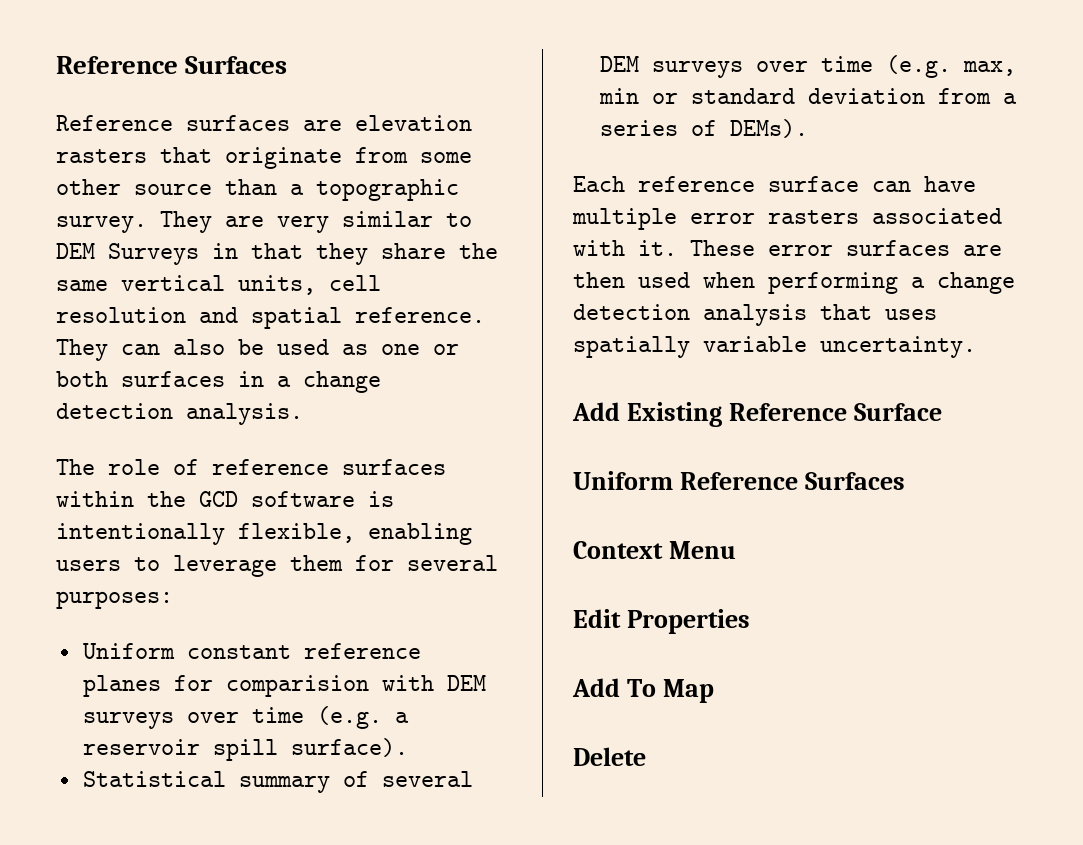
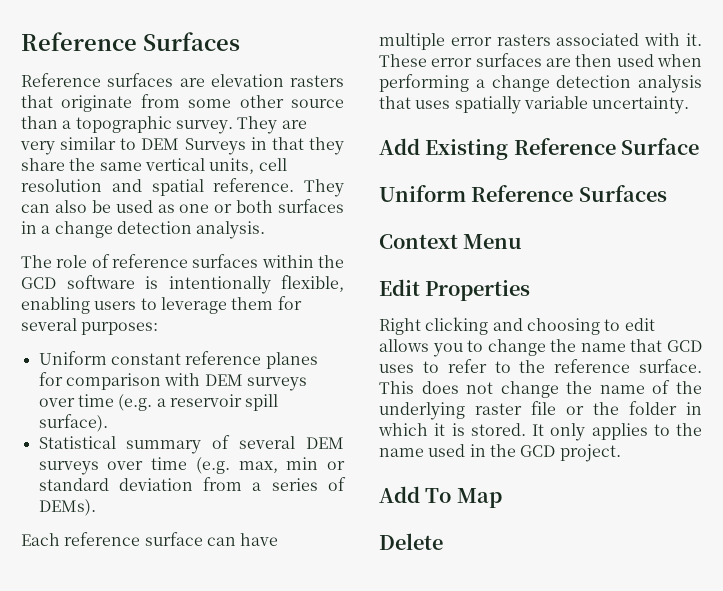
- Uniform constant reference planes for comparision with DEM surveys over time (e.g. a reservoir spill surface).
+ Uniform constant reference planes for comparison with DEM surveys over time (e.g. a reservoir spill surface).
+ Right clicking and choosing to edit allows you to change the name that GCD uses to refer to the reference surface. This does not change the name of the underlying raster file or the folder in which it is stored. It only applies to the name used in the GCD project.

